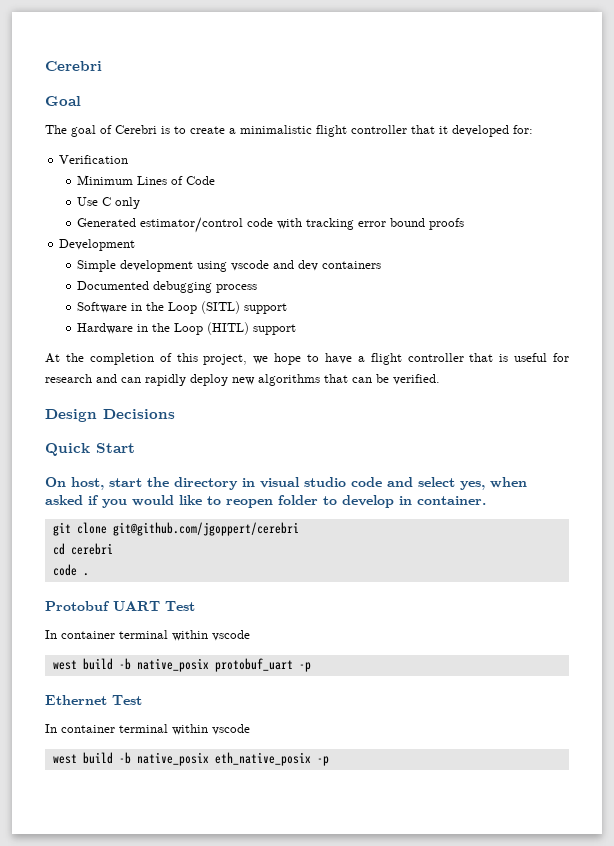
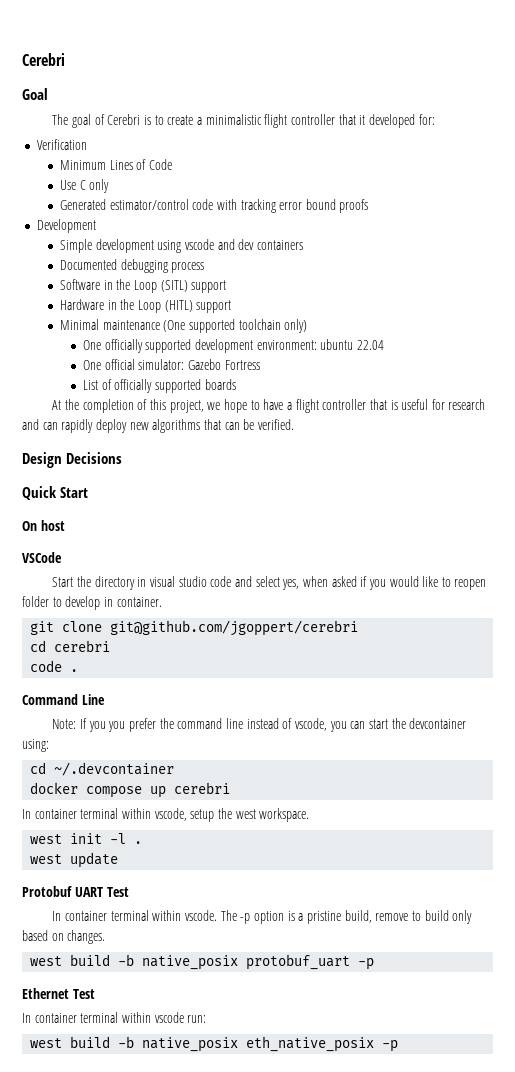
+ Minimal maintenance (One supported toolchain only)
+ One officially supported development environment: ubuntu 22.04
+ One official simulator: Gazebo Fortress
+ List of officially supported boards
- On host, start the directory in visual studio code and select yes, when asked if you would like to reopen folder to develop in container.
+ On host
+ VSCode
+ Start the directory in visual studio code and select yes, when asked if you would like to reopen folder to develop in container.
+ Command Line
+ Note: If you you prefer the command line instead of vscode, you can start the devcontainer using:
+ cd ~/.devcontainer
+ docker compose up cerebri
+ In container terminal within vscode, setup the west workspace.
+ west init -l .
+ west update
  Protobuf UART Test
- In container terminal within vscode
+ In container terminal within vscode. The -p option is a pristine build, remove to build only based on changes.
  Ethernet Test
- In container terminal within vscode
+ In container terminal within vscode run:

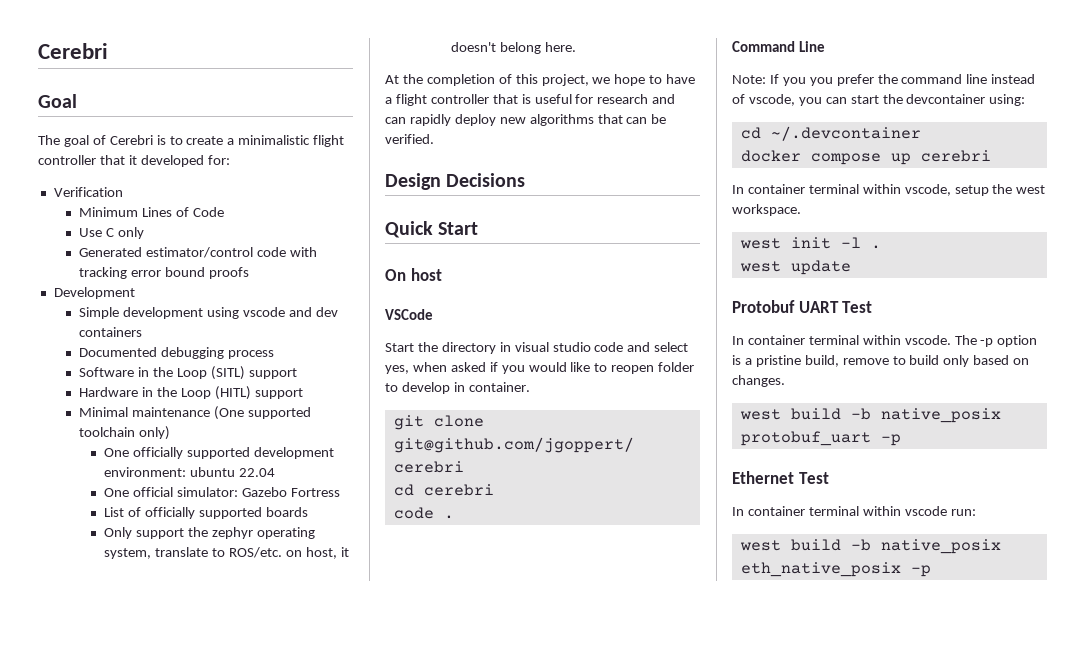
+ Only support the zephyr operating system, translate to ROS/etc. on host, it doesn't belong here.

